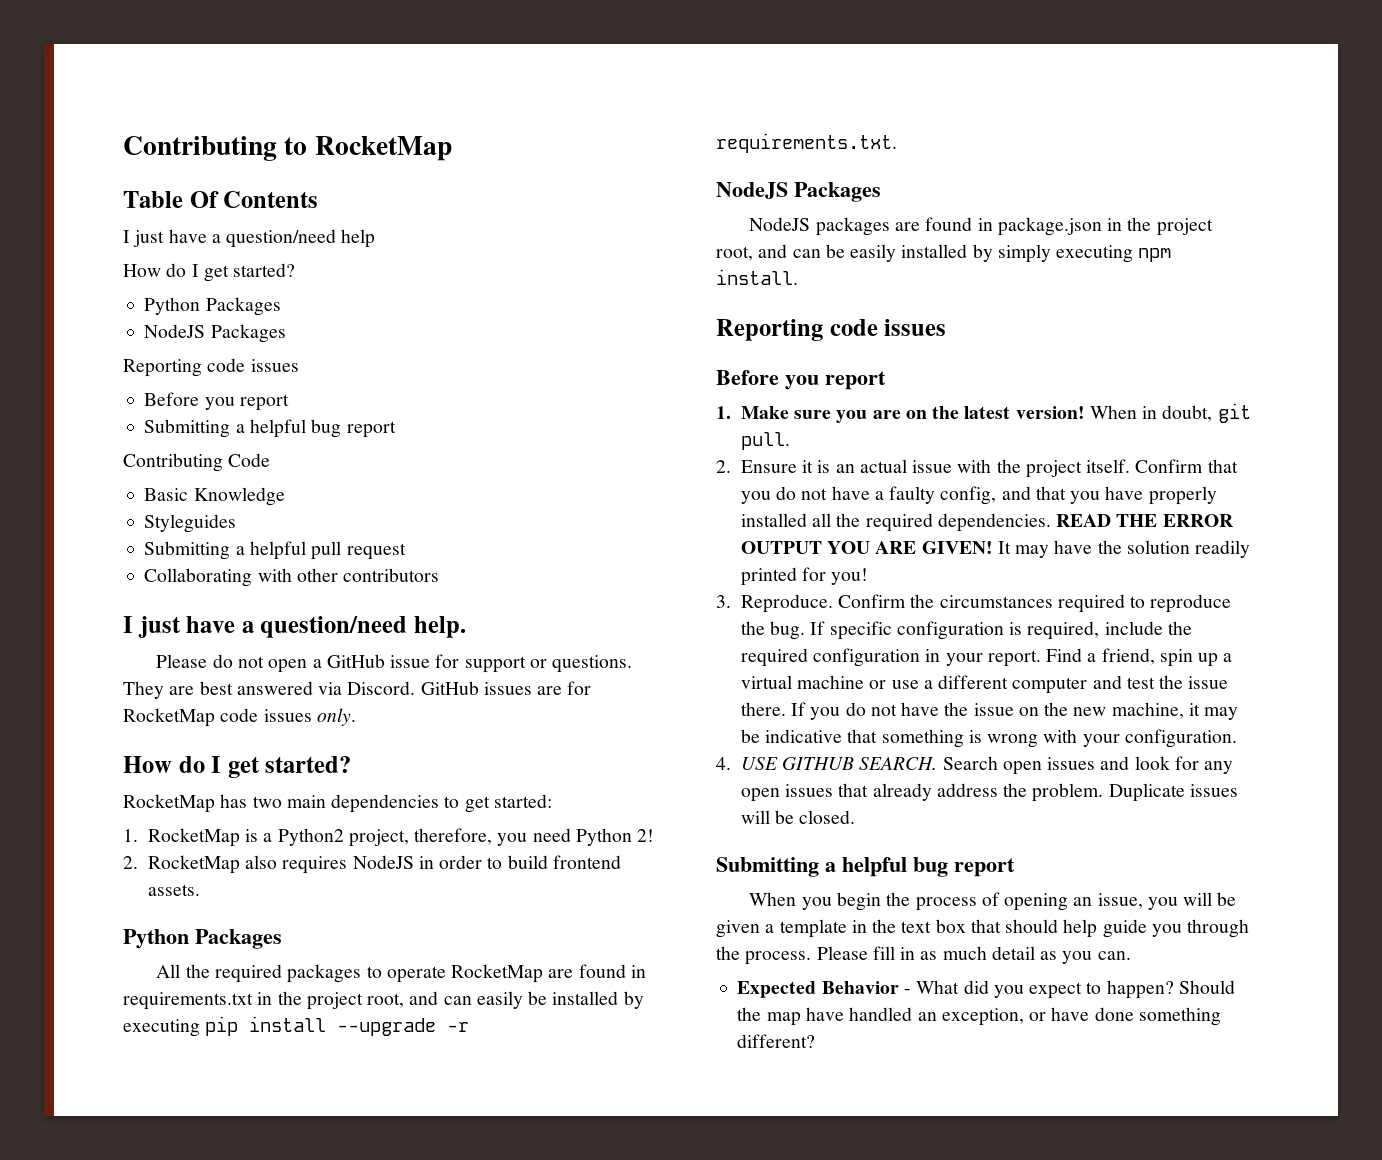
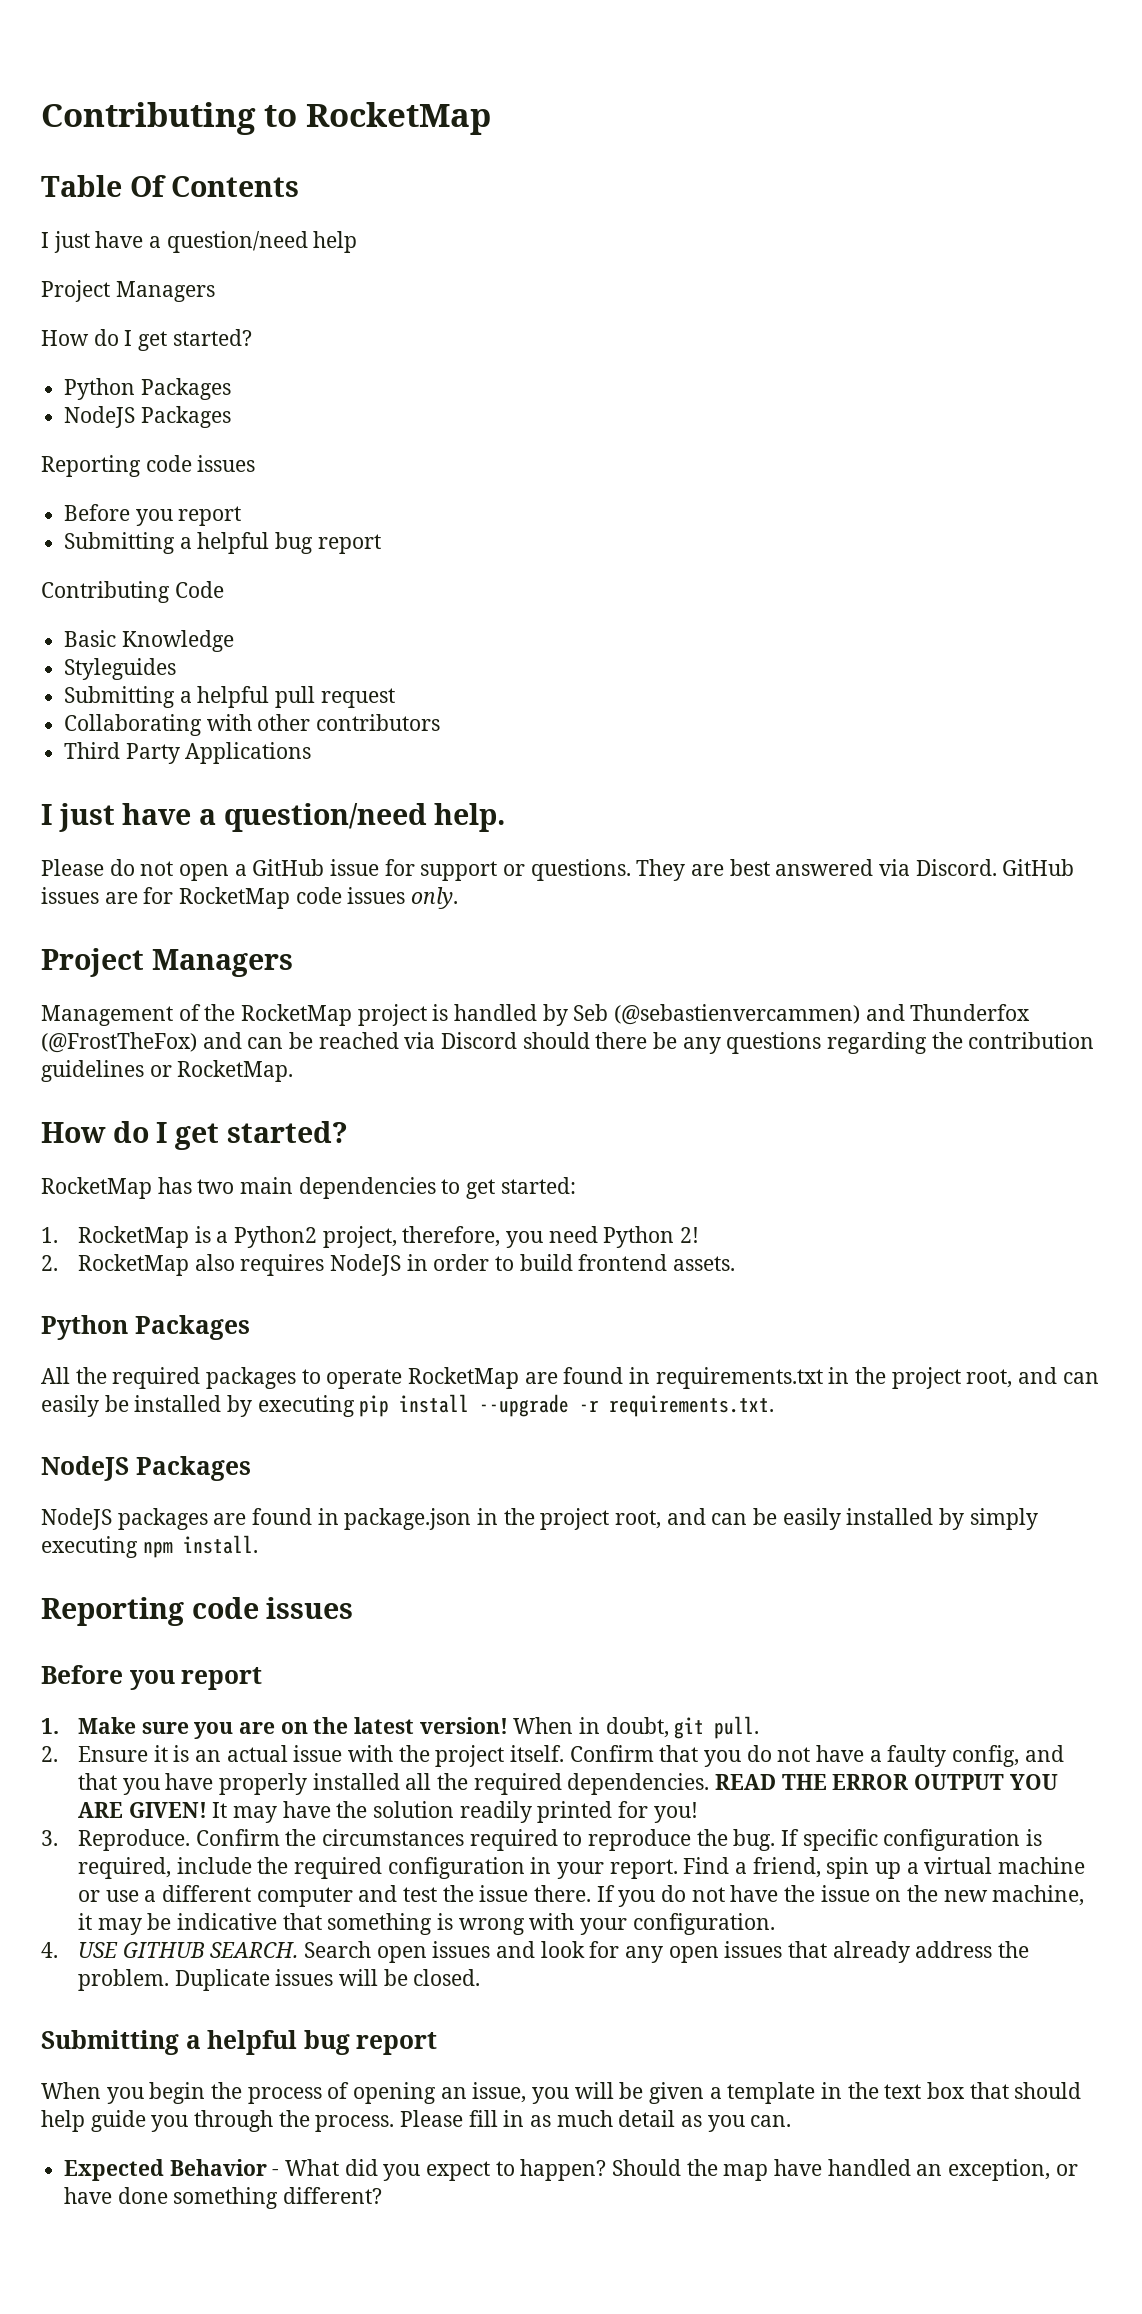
  I just have a question/need help
+ Project Managers
+ Third Party Applications
  GitHub issues are for RocketMap code issues only.
+ Project Managers
+ Management of the RocketMap project is handled by Seb (@sebastienvercammen) and Thunderfox (@FrostTheFox) and can be reached via Discord should there be any questions regarding the contribution guidelines or RocketMap.

